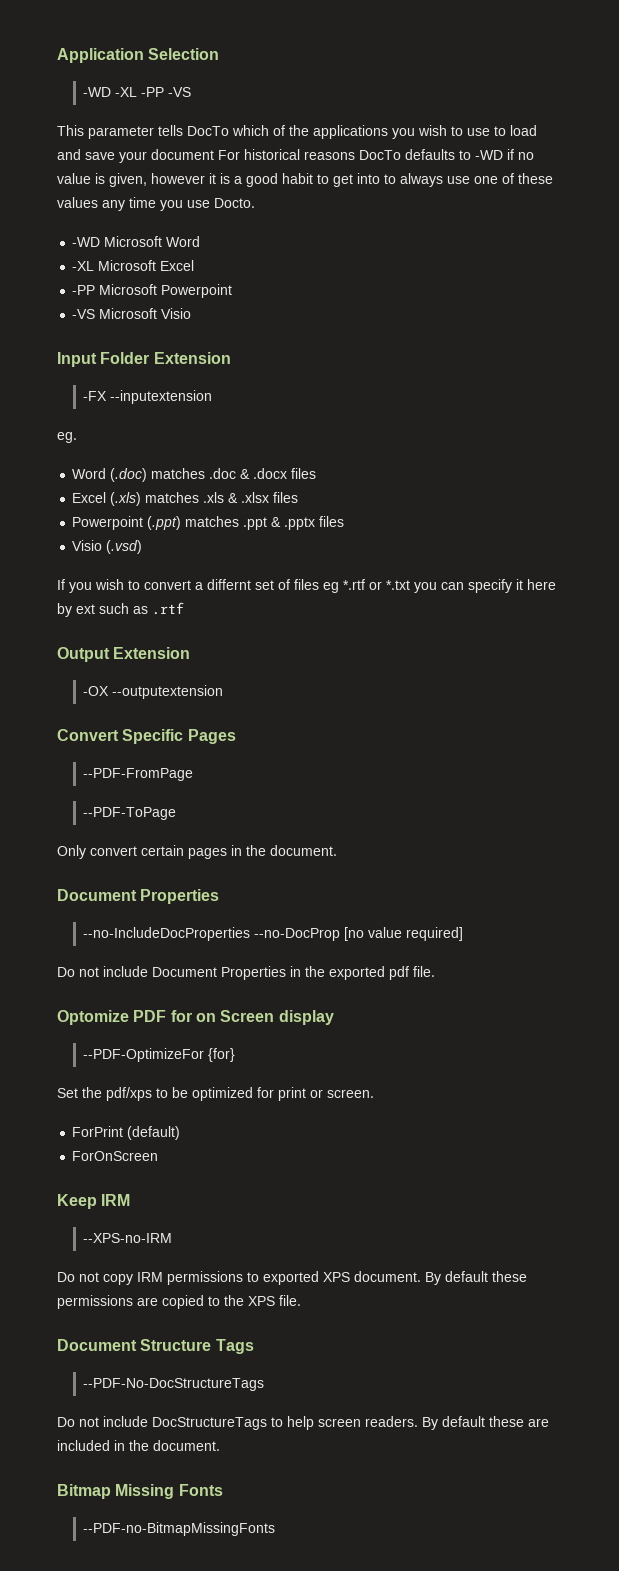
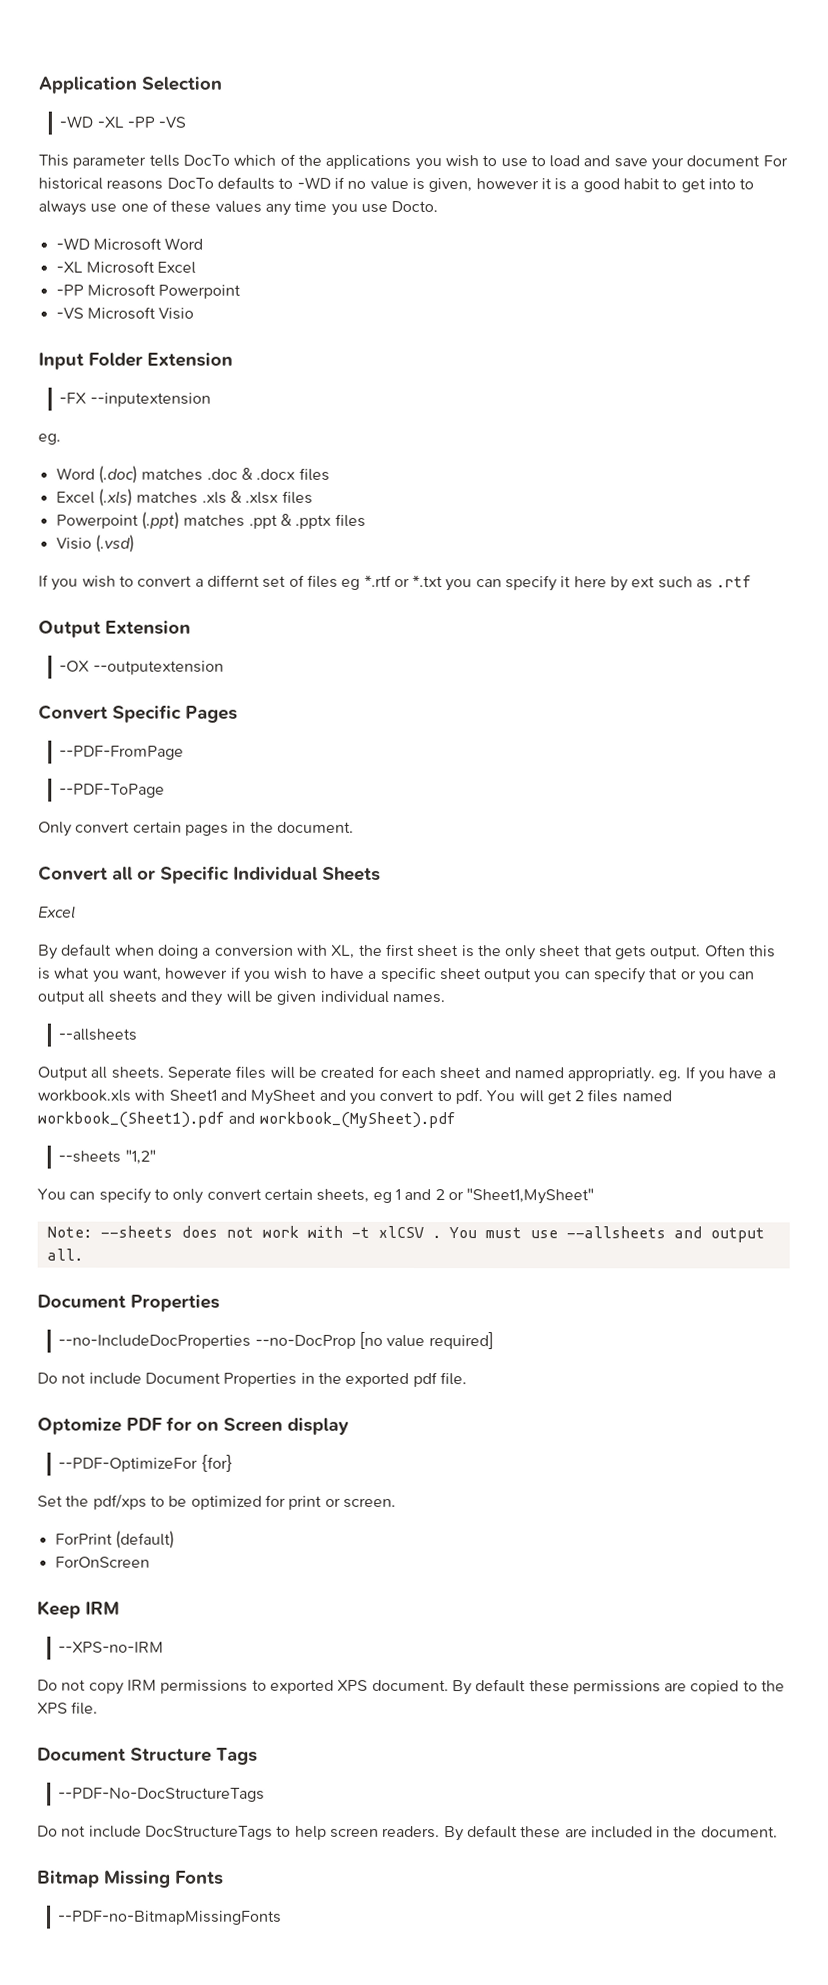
+ Convert all or Specific Individual Sheets
+ Excel
+ By default when doing a conversion with XL, the first sheet is the only sheet that gets output. Often this is what you want, however if you wish to have a specific sheet output you can specify that or you can output all sheets and they will be given individual names.
+ --allsheets
+ Output all sheets. Seperate files will be created for each sheet and named appropriatly. eg. If you have a workbook.xls with Sheet1 and MySheet and you convert to pdf. You will get 2 files named workbook_(Sheet1).pdf and workbook_(MySheet).pdf
+ --sheets "1,2"
+ You can specify to only convert certain sheets, eg 1 and 2 or "Sheet1,MySheet"
+ Note: --sheets does not work with -t xlCSV . You must use --allsheets and output all.

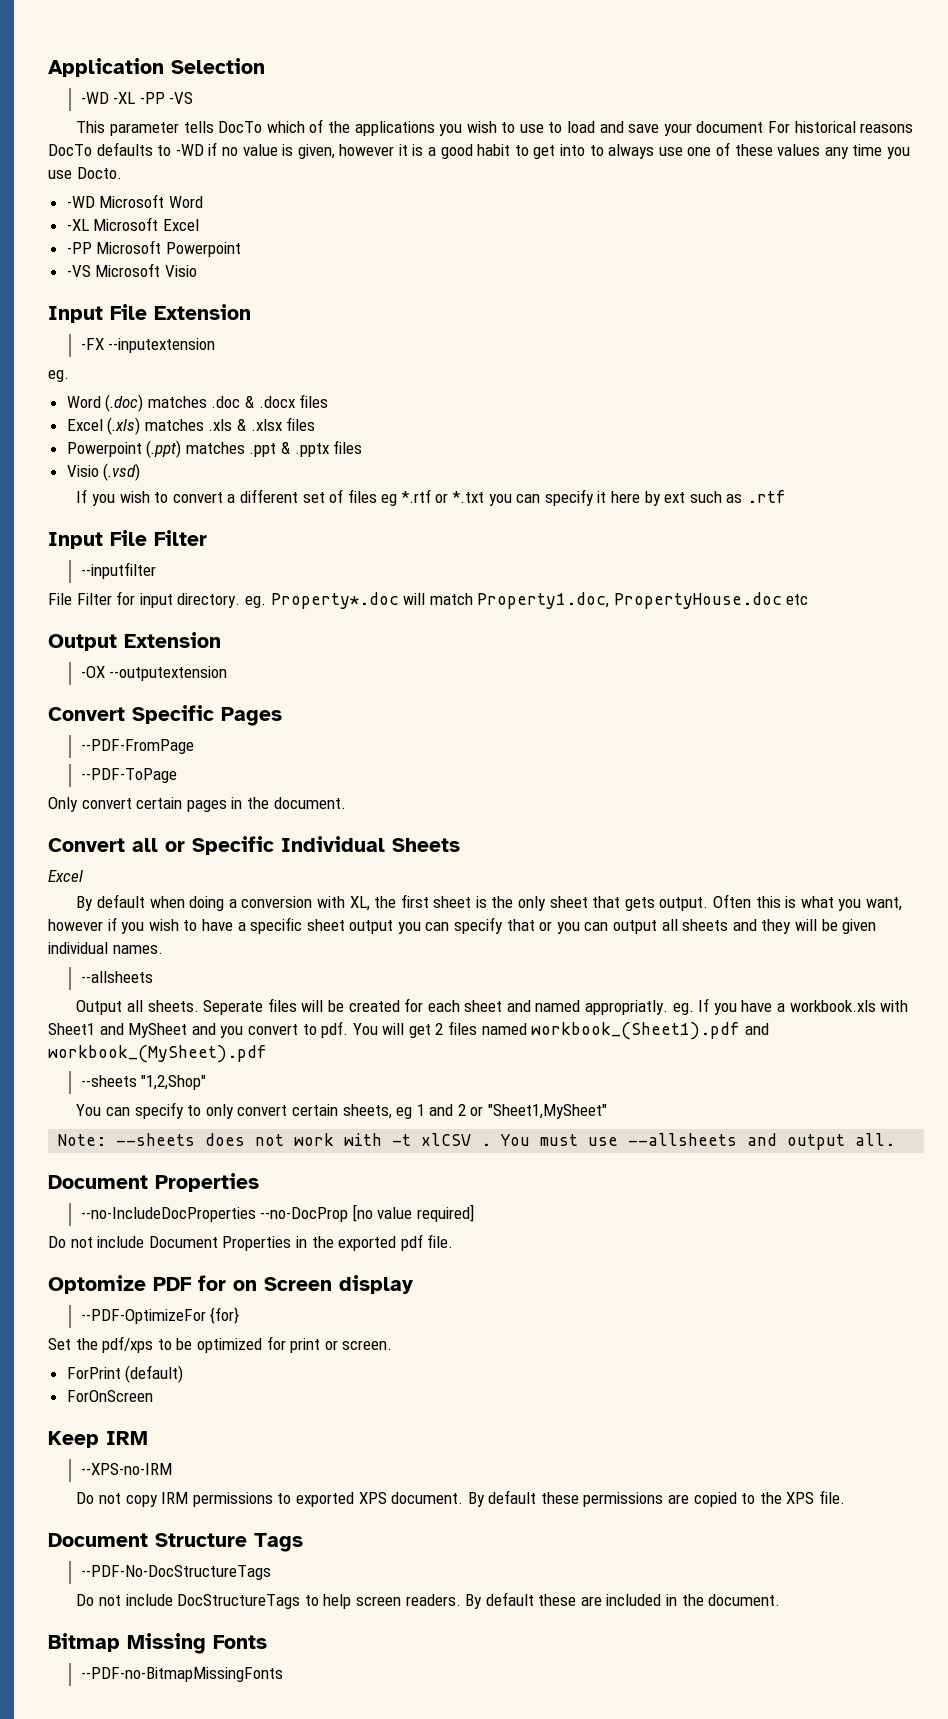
- Input Folder Extension
+ Input File Extension
- If you wish to convert a differnt set of files eg *.rtf or *.txt you can specify it here by ext such as .rtf
+ If you wish to convert a different set of files eg *.rtf or *.txt you can specify it here by ext such as .rtf
+ Input File Filter
+ --inputfilter
+ File Filter for input directory. eg. Property*.doc will match Property1.doc, PropertyHouse.doc etc
- --sheets "1,2"
+ --sheets "1,2,Shop"

